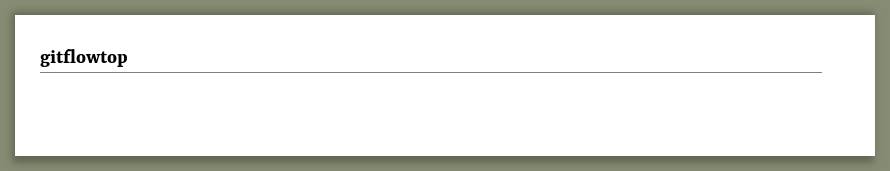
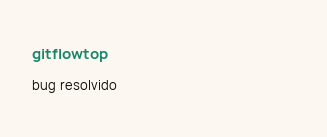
+ bug resolvido

